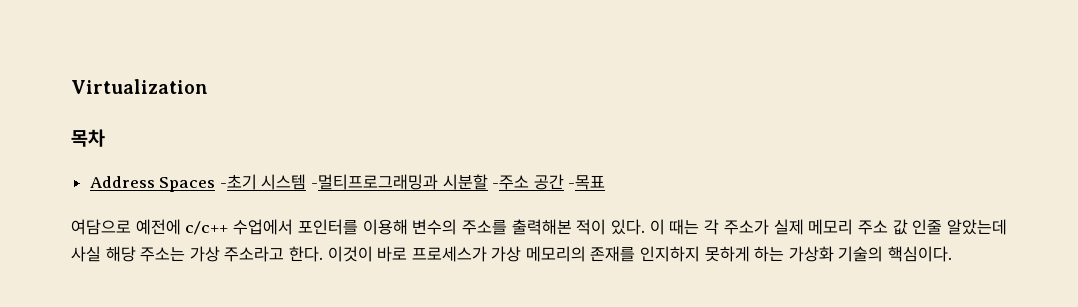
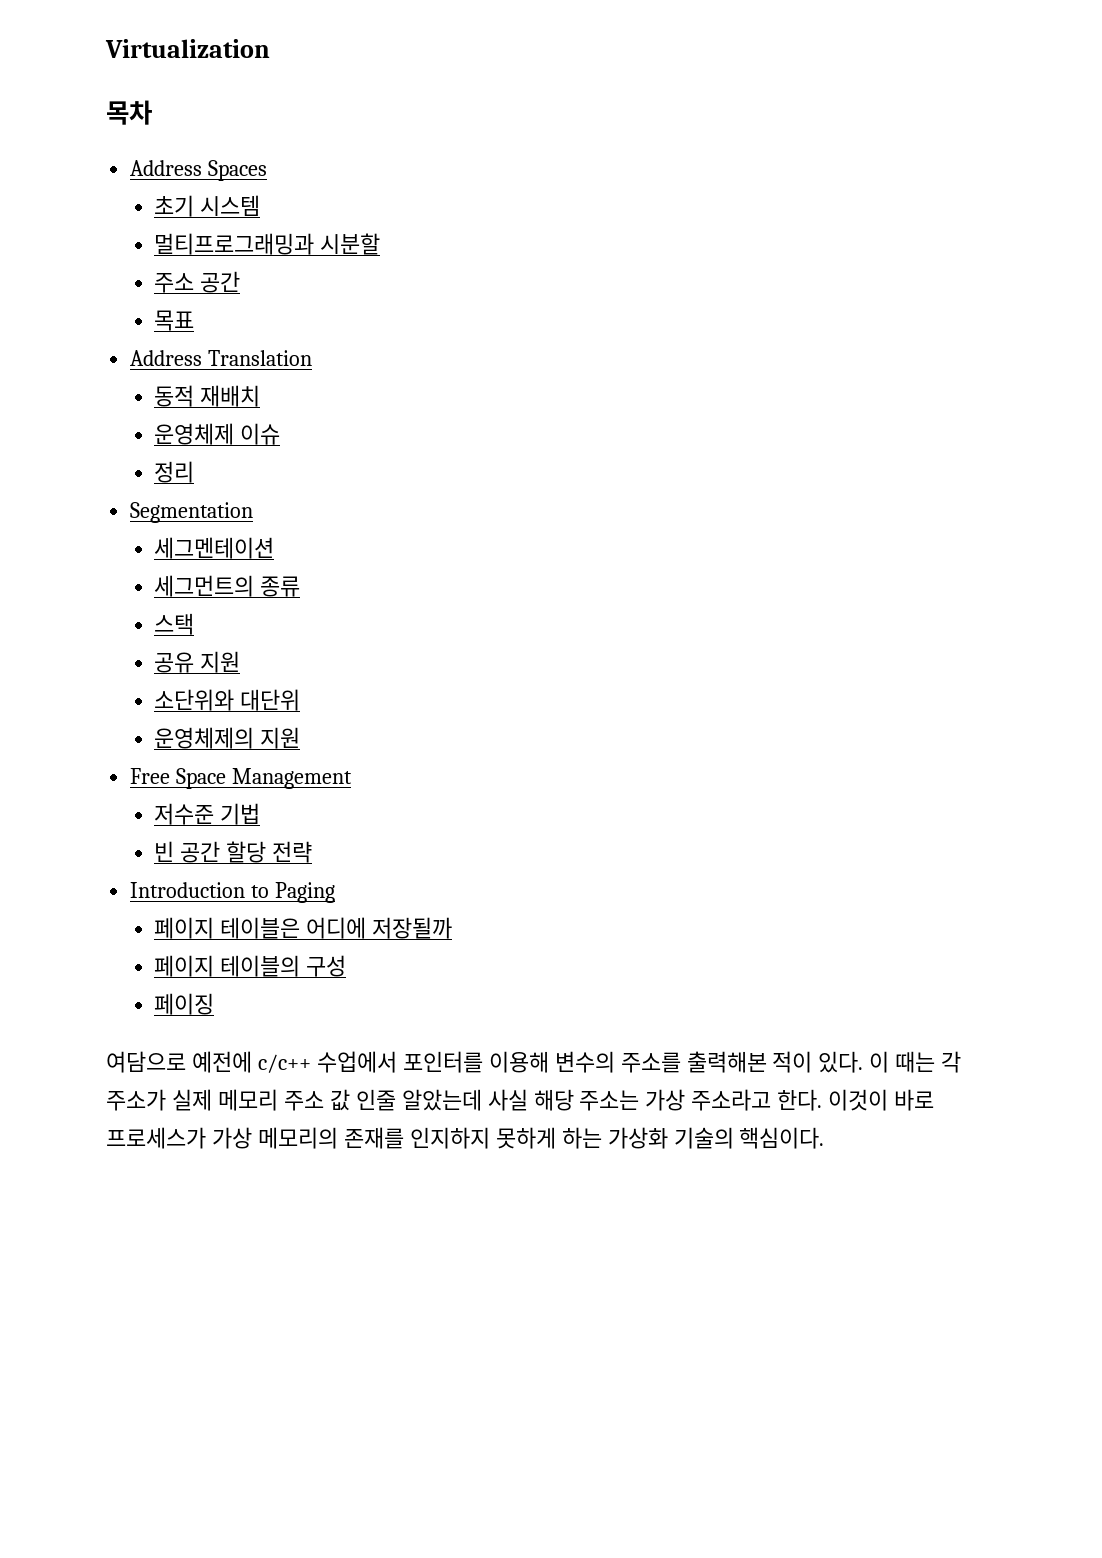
- Address Spaces -초기 시스템 -멀티프로그래밍과 시분할 -주소 공간 -목표
+ Address Spaces
+ 초기 시스템
+ 멀티프로그래밍과 시분할
+ 주소 공간
+ 목표
+ Address Translation
+ 동적 재배치
+ 운영체제 이슈
+ 정리
+ Segmentation
+ 세그멘테이션
+ 세그먼트의 종류
+ 스택
+ 공유 지원
+ 소단위와 대단위
+ 운영체제의 지원
+ Free Space Management
+ 저수준 기법
+ 빈 공간 할당 전략
+ Introduction to Paging
+ 페이지 테이블은 어디에 저장될까
+ 페이지 테이블의 구성
+ 페이징

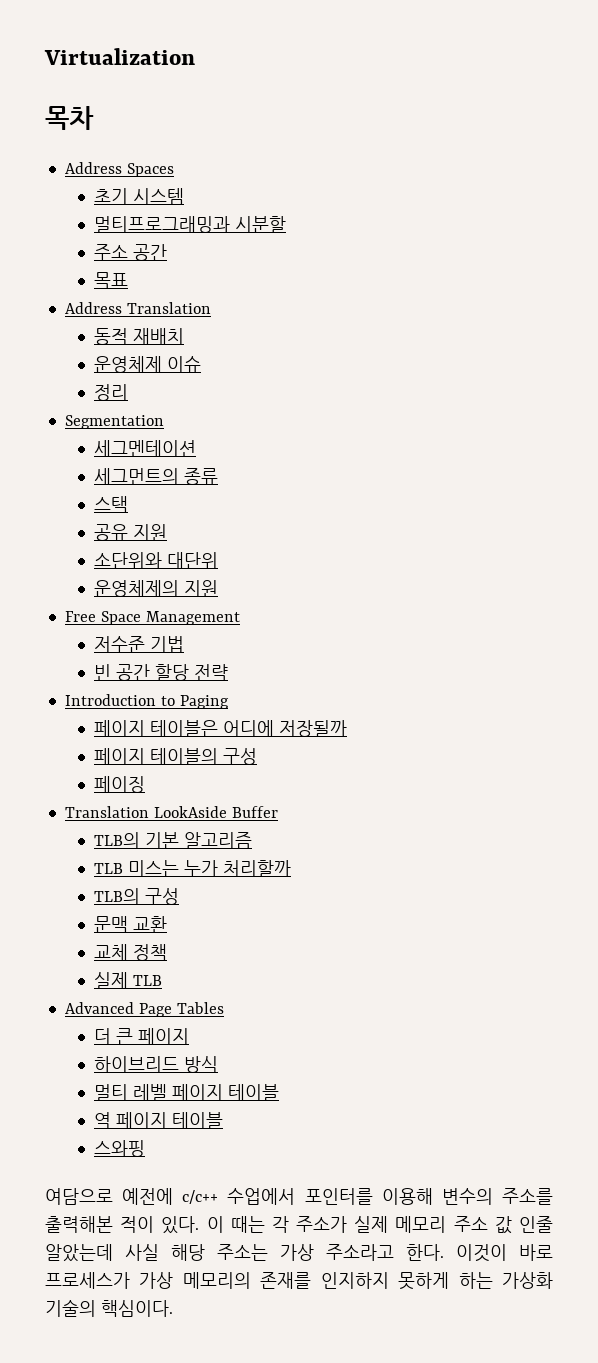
+ Translation LookAside Buffer
+ TLB의 기본 알고리즘
+ TLB 미스는 누가 처리할까
+ TLB의 구성
+ 문맥 교환
+ 교체 정책
+ 실제 TLB
+ Advanced Page Tables
+ 더 큰 페이지
+ 하이브리드 방식
+ 멀티 레벨 페이지 테이블
+ 역 페이지 테이블
+ 스와핑

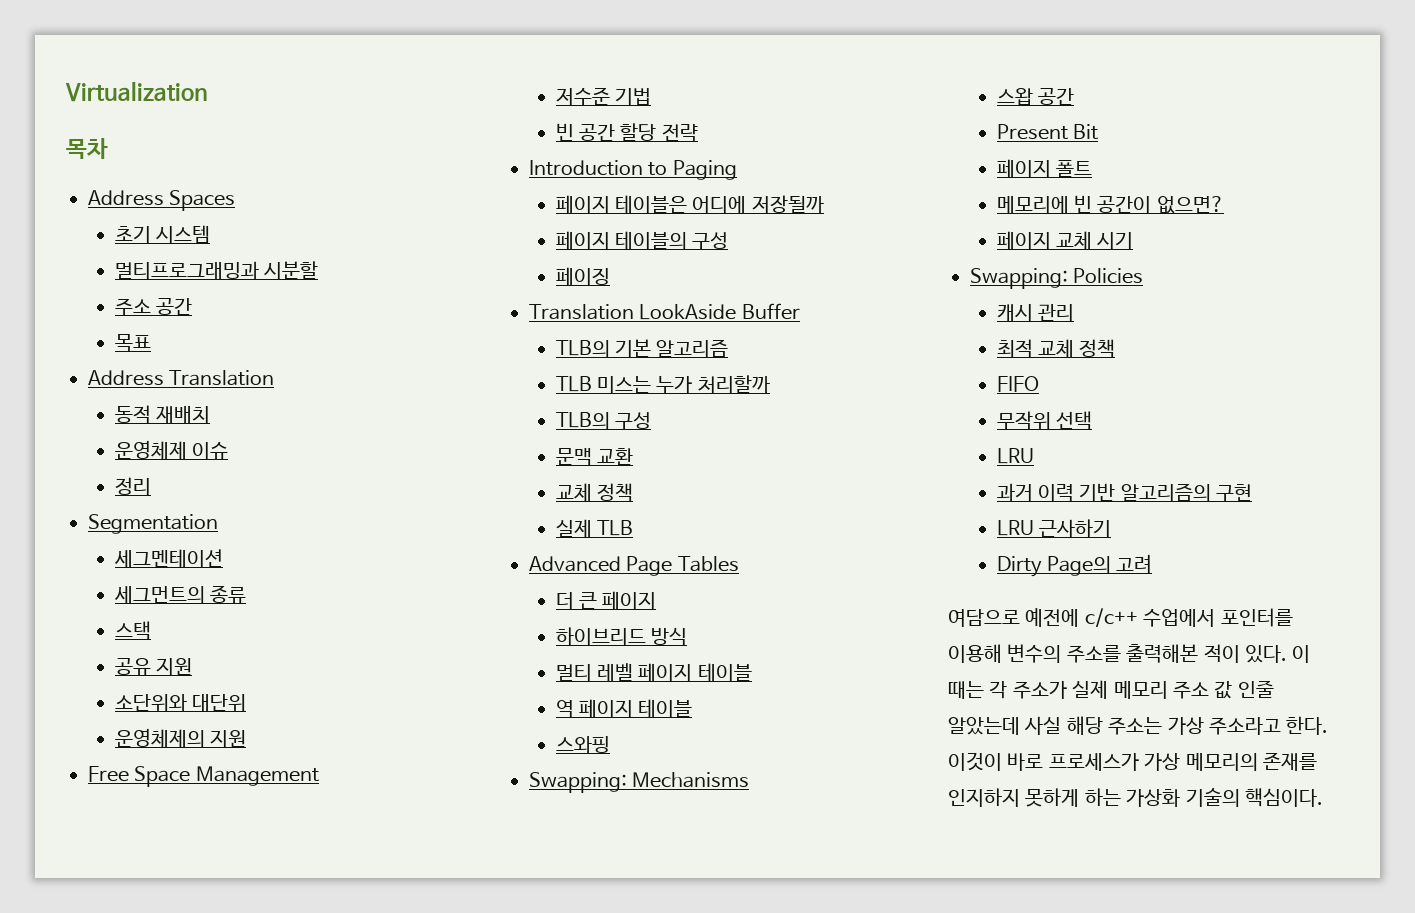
+ Swapping: Mechanisms
+ 스왑 공간
+ Present Bit
+ 페이지 폴트
+ 메모리에 빈 공간이 없으면?
+ 페이지 교체 시기
+ Swapping: Policies
+ 캐시 관리
+ 최적 교체 정책
+ FIFO
+ 무작위 선택
+ LRU
+ 과거 이력 기반 알고리즘의 구현
+ LRU 근사하기
+ Dirty Page의 고려

